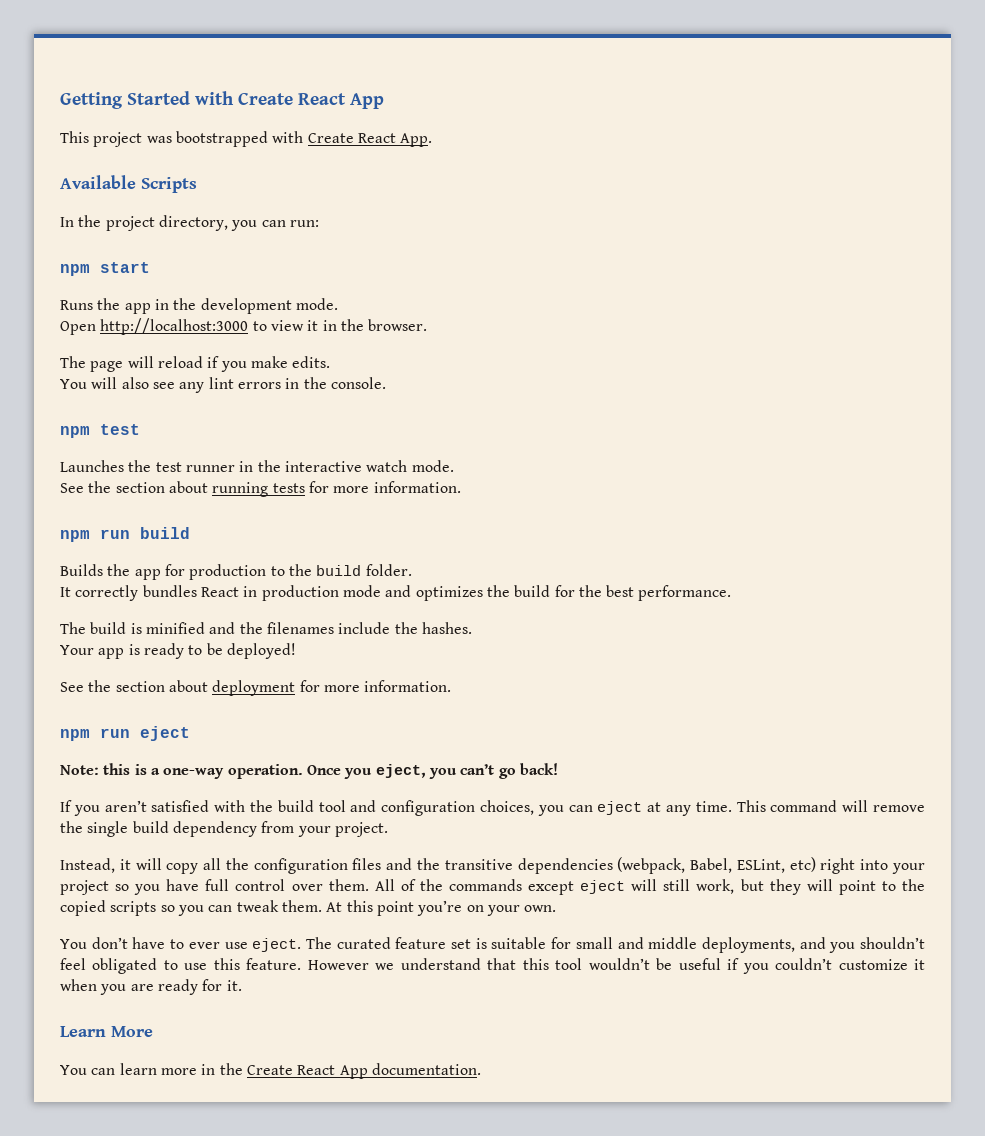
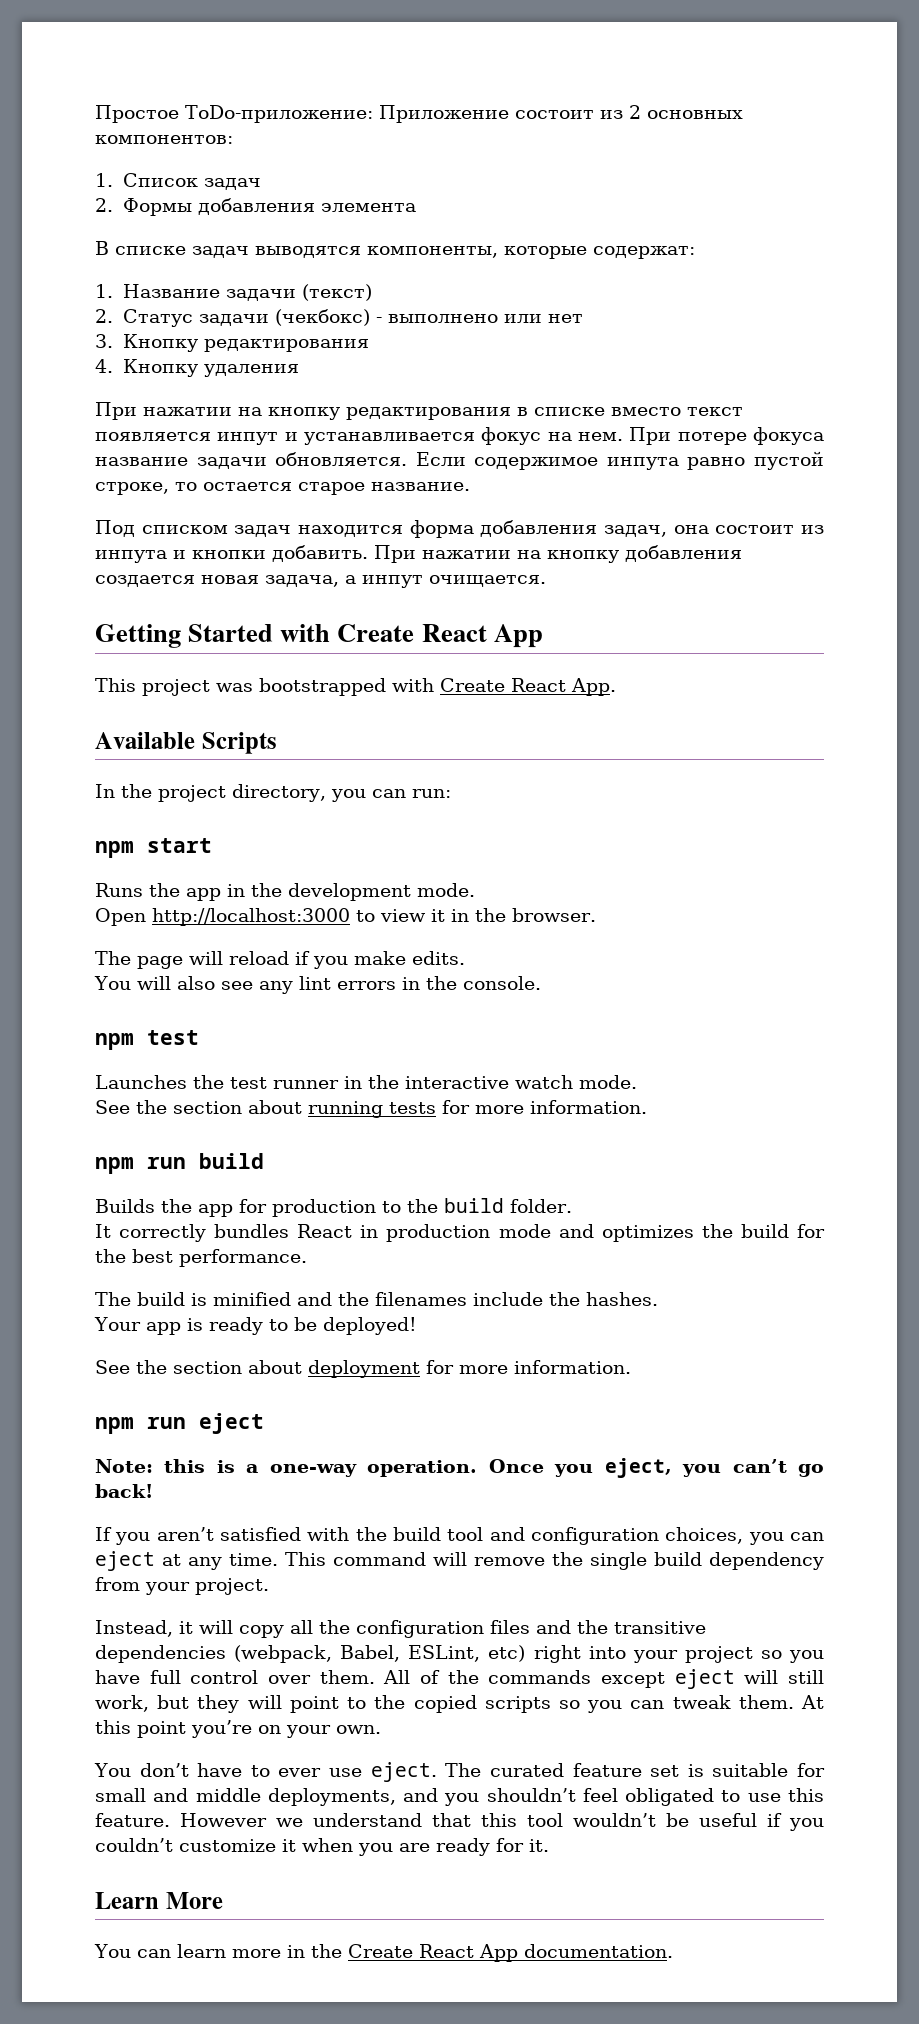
+ Простое ToDo-приложение: Приложение состоит из 2 основных компонентов:
+ 1. Список задач
+ 2. Формы добавления элемента
+ В списке задач выводятся компоненты, которые содержат:
+ 1. Название задачи (текст)
+ 2. Статус задачи (чекбокс) - выполнено или нет
+ 3. Кнопку редактирования
+ 4. Кнопку удаления
+ При нажатии на кнопку редактирования в списке вместо текст появляется инпут и устанавливается фокус на нем. При потере фокуса название задачи обновляется. Если содержимое инпута равно пустой строке, то остается старое название.
+ Под списком задач находится форма добавления задач, она состоит из инпута и кнопки добавить. При нажатии на кнопку добавления создается новая задача, а инпут очищается.

